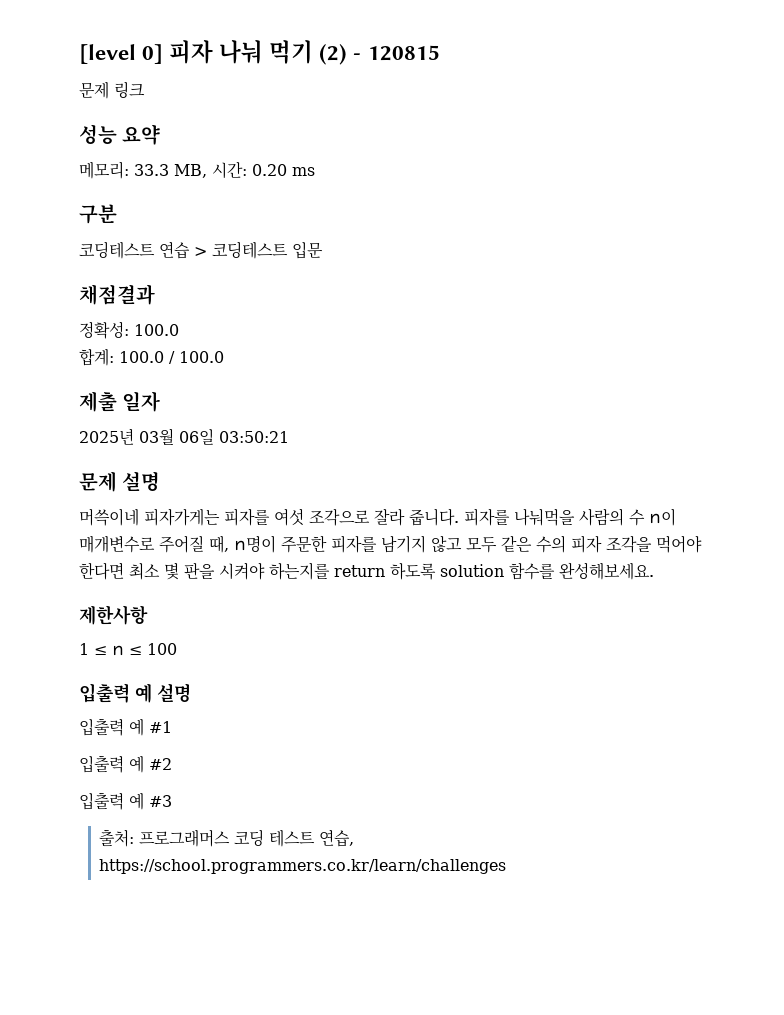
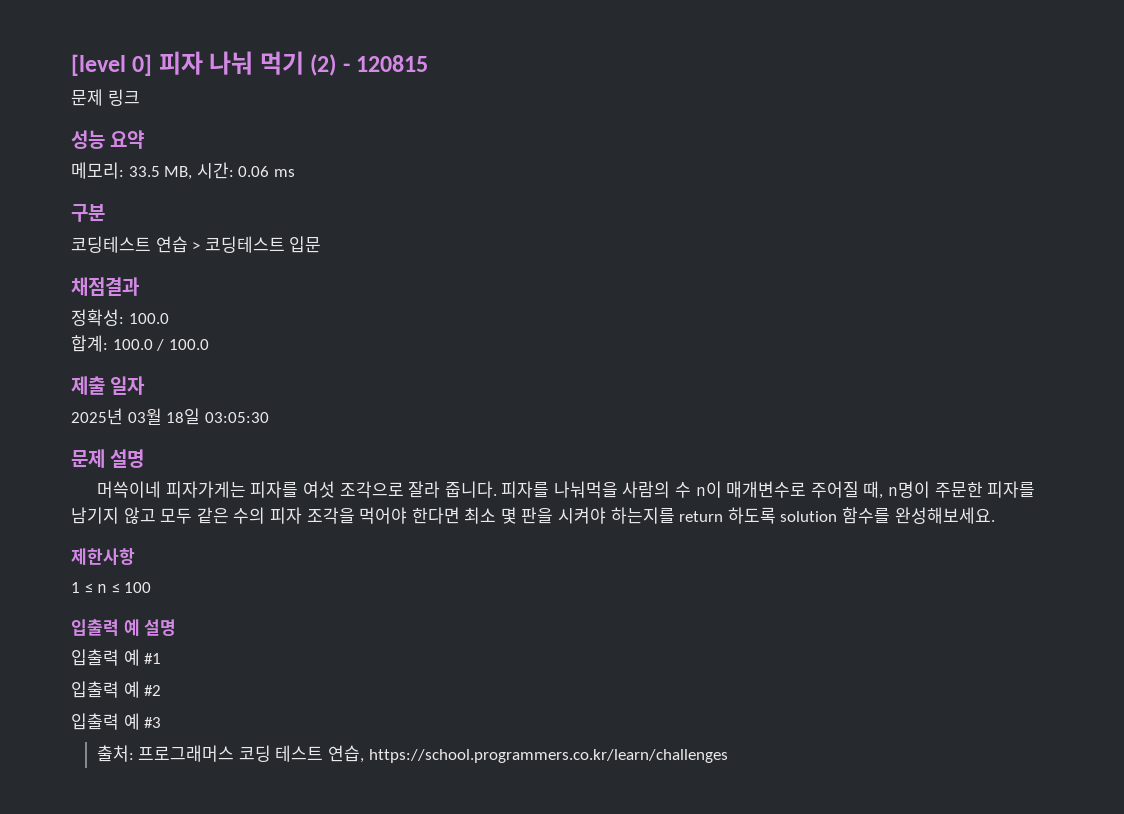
- 메모리: 33.3 MB, 시간: 0.20 ms
+ 메모리: 33.5 MB, 시간: 0.06 ms
- 2025년 03월 06일 03:50:21
+ 2025년 03월 18일 03:05:30

